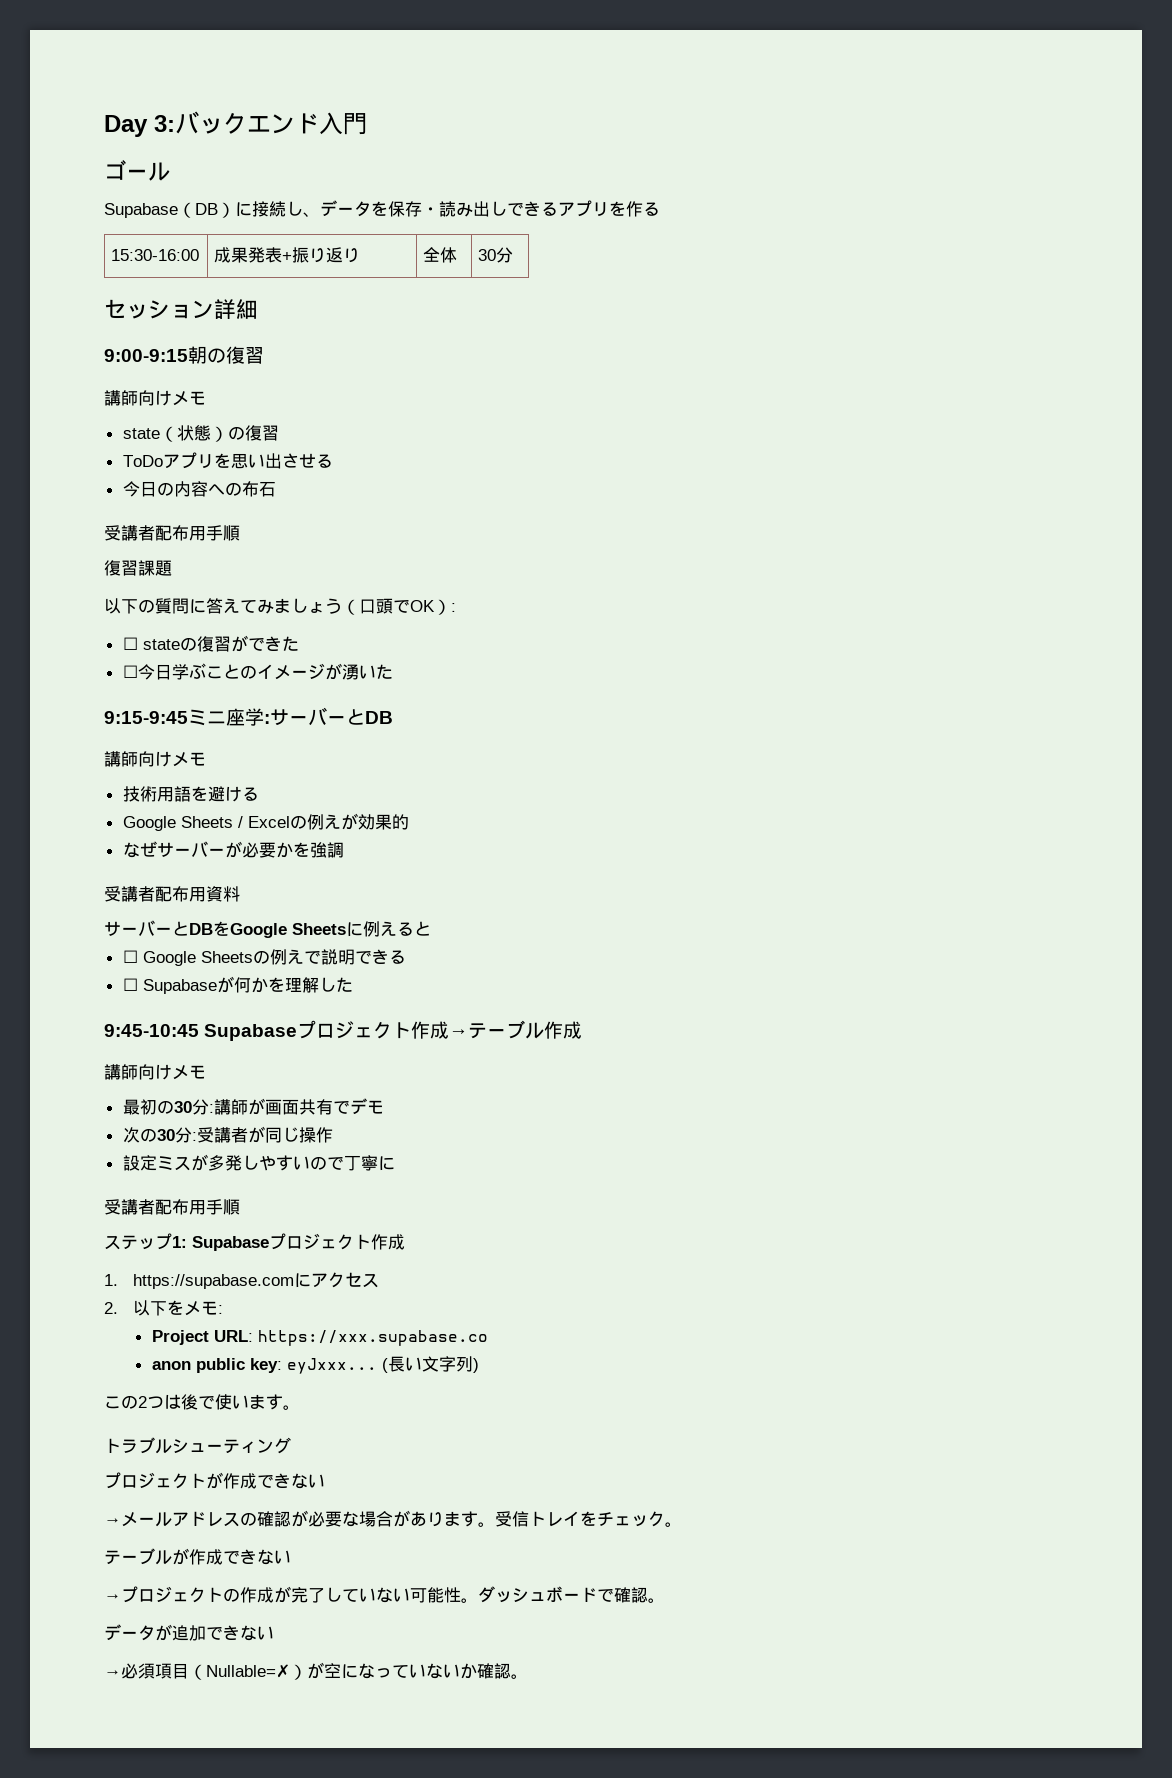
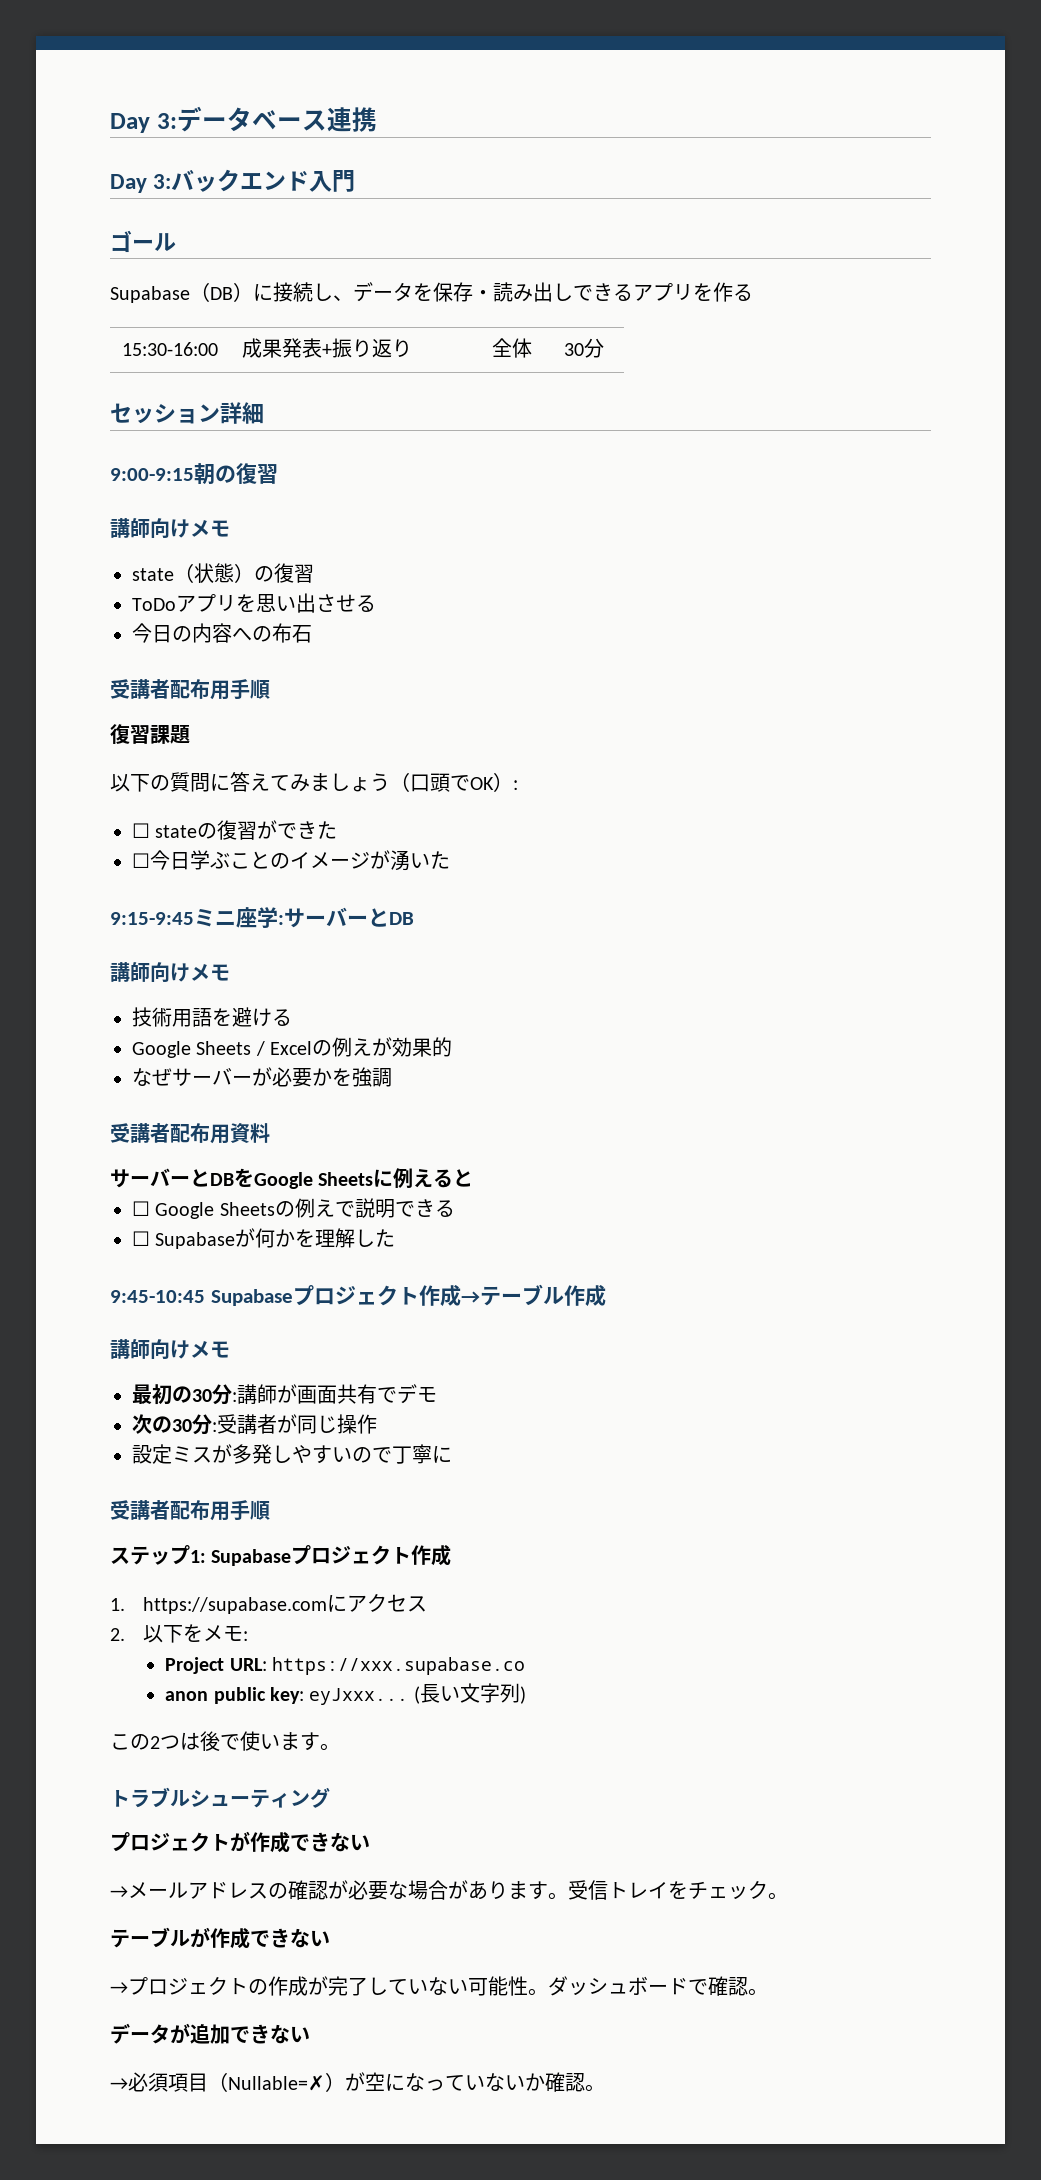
+ Day 3:データベース連携

